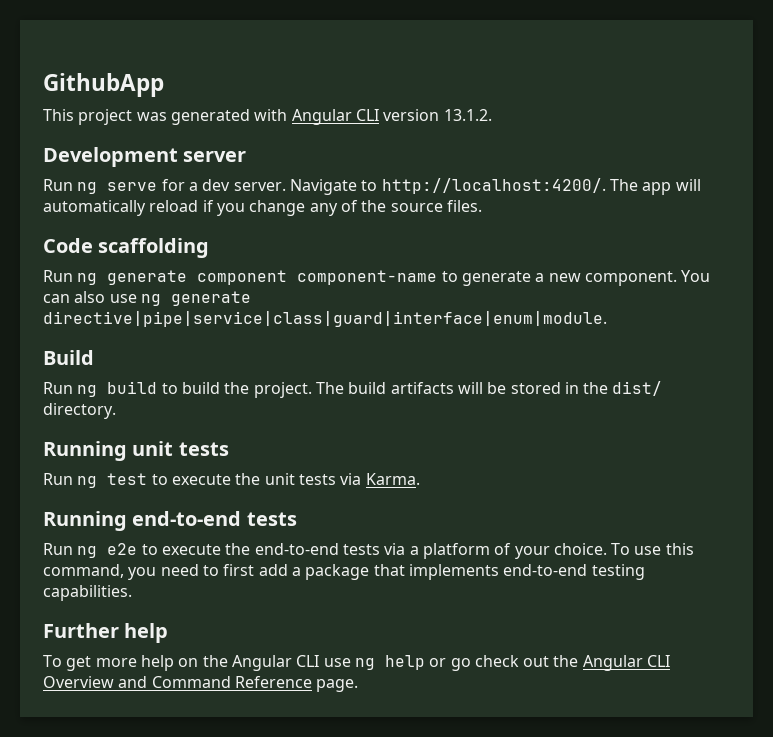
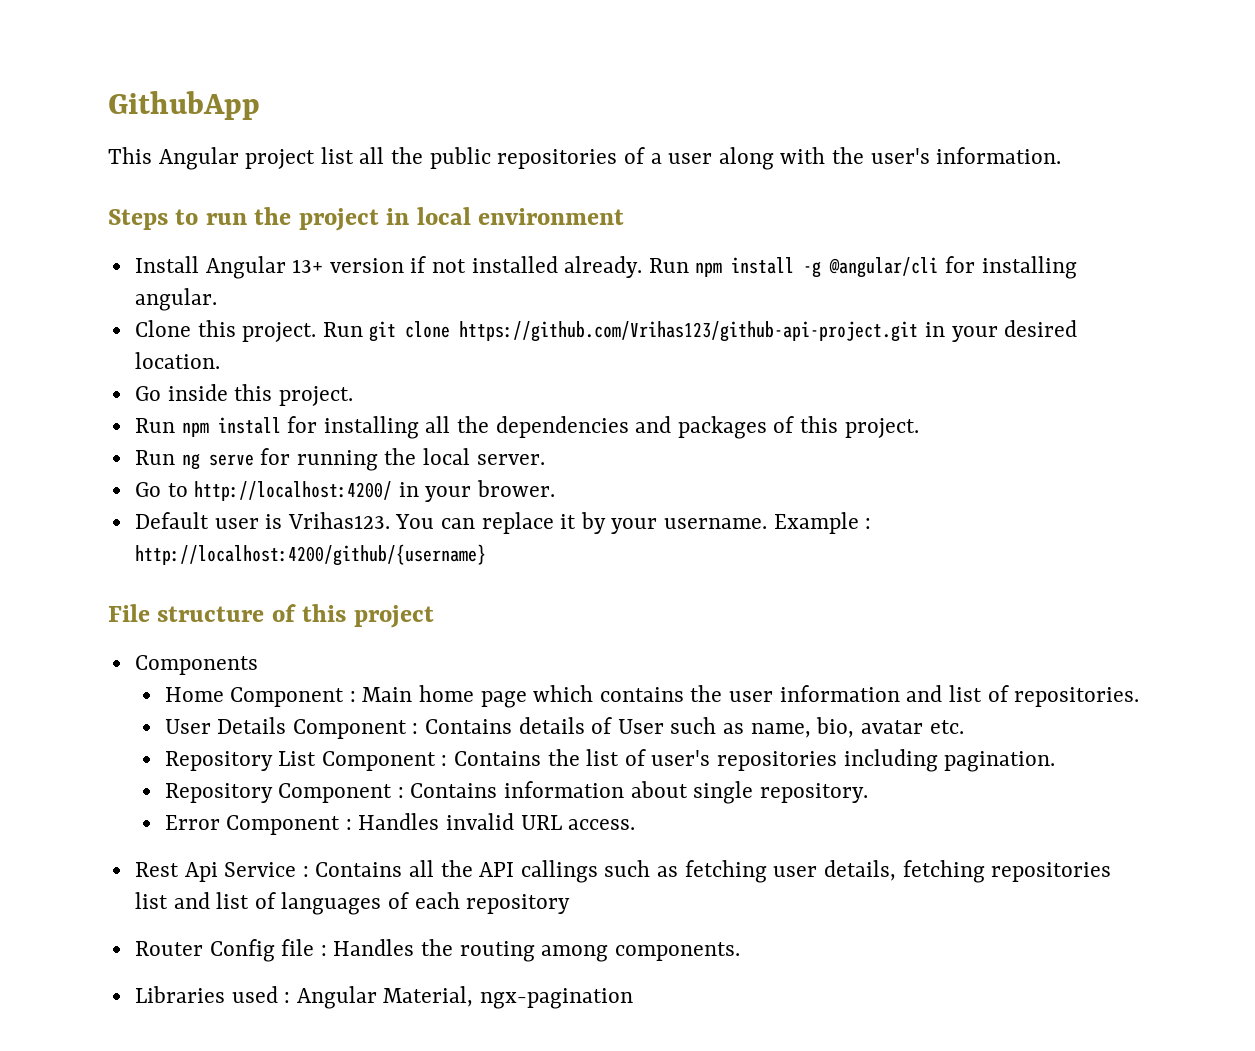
- This project was generated with Angular CLI version 13.1.2.
- Development server
- Run ng serve for a dev server. Navigate to http://localhost:4200/. The app will automatically reload if you change any of the source files.
- Code scaffolding
- Run ng generate component component-name to generate a new component. You can also use ng generate directive|pipe|service|class|guard|interface|enum|module.
- Build
- Run ng build to build the project. The build artifacts will be stored in the dist/ directory.
- Running unit tests
- Run ng test to execute the unit tests via Karma.
- Running end-to-end tests
- Run ng e2e to execute the end-to-end tests via a platform of your choice. To use this command, you need to first add a package that implements end-to-end testing capabilities.
- Further help
- To get more help on the Angular CLI use ng help or go check out the Angular CLI Overview and Command Reference page.
+ This Angular project list all the public repositories of a user along with the user's information.
+ Steps to run the project in local environment
+ Install Angular 13+ version if not installed already. Run npm install -g @angular/cli for installing angular.
+ Clone this project. Run git clone https://github.com/Vrihas123/github-api-project.git in your desired location.
+ Go inside this project.
+ Run npm install for installing all the dependencies and packages of this project.
+ Run ng serve for running the local server.
+ Go to http://localhost:4200/ in your brower.
+ Default user is Vrihas123. You can replace it by your username. Example : http://localhost:4200/github/{username}
+ File structure of this project
+ Components
+ Home Component : Main home page which contains the user information and list of repositories.
+ User Details Component : Contains details of User such as name, bio, avatar etc.
+ Repository List Component : Contains the list of user's repositories including pagination.
+ Repository Component : Contains information about single repository.
+ Error Component : Handles invalid URL access.
+ Rest Api Service : Contains all the API callings such as fetching user details, fetching repositories list and list of languages of each repository
+ Router Config file : Handles the routing among components.
+ Libraries used : Angular Material, ngx-pagination

